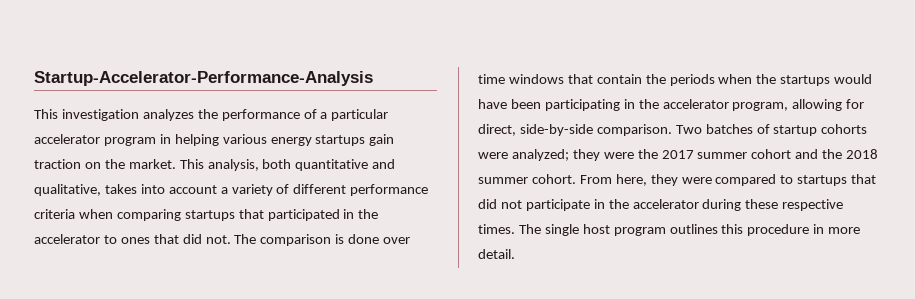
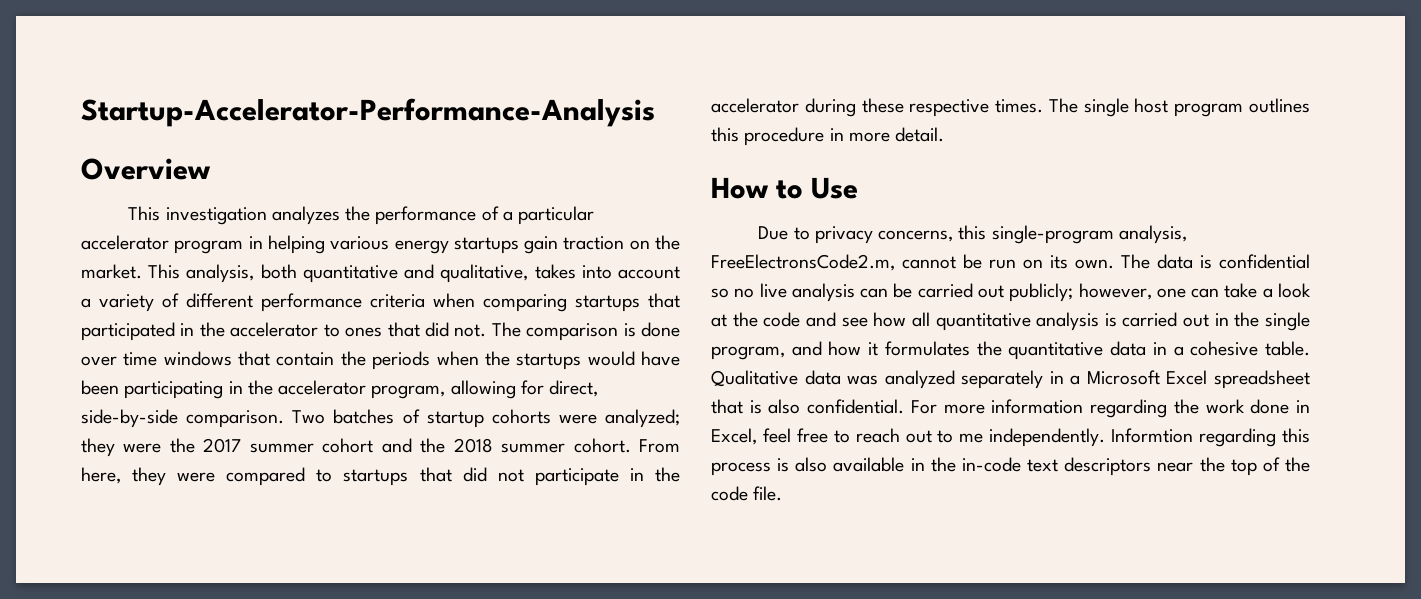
+ Overview
+ How to Use
+ Due to privacy concerns, this single-program analysis, FreeElectronsCode2.m, cannot be run on its own. The data is confidential so no live analysis can be carried out publicly; however, one can take a look at the code and see how all quantitative analysis is carried out in the single program, and how it formulates the quantitative data in a cohesive table. Qualitative data was analyzed separately in a Microsoft Excel spreadsheet that is also confidential. For more information regarding the work done in Excel, feel free to reach out to me independently. Informtion regarding this process is also available in the in-code text descriptors near the top of the code file.

